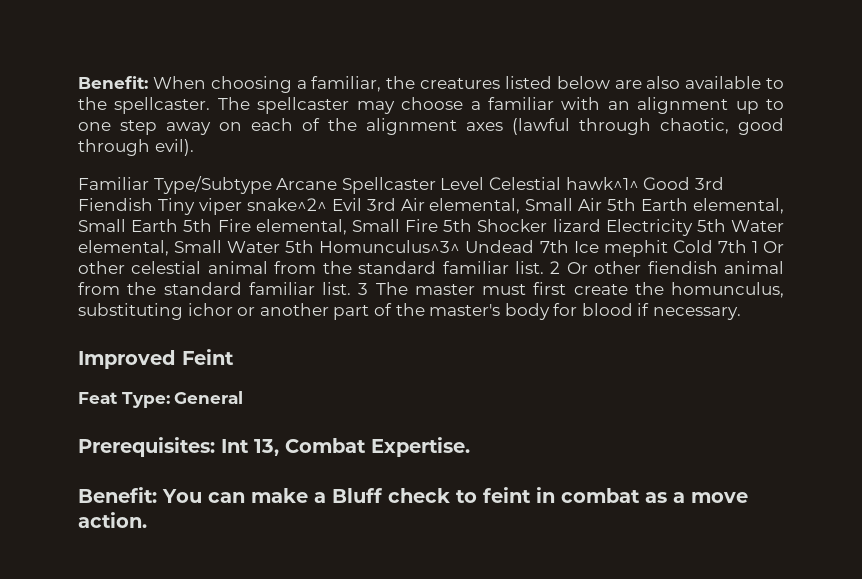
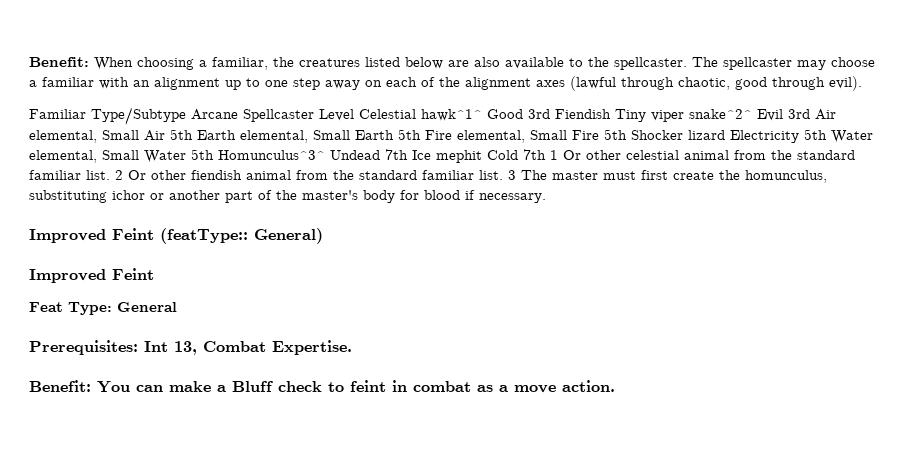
+ Improved Feint (featType:: General)

